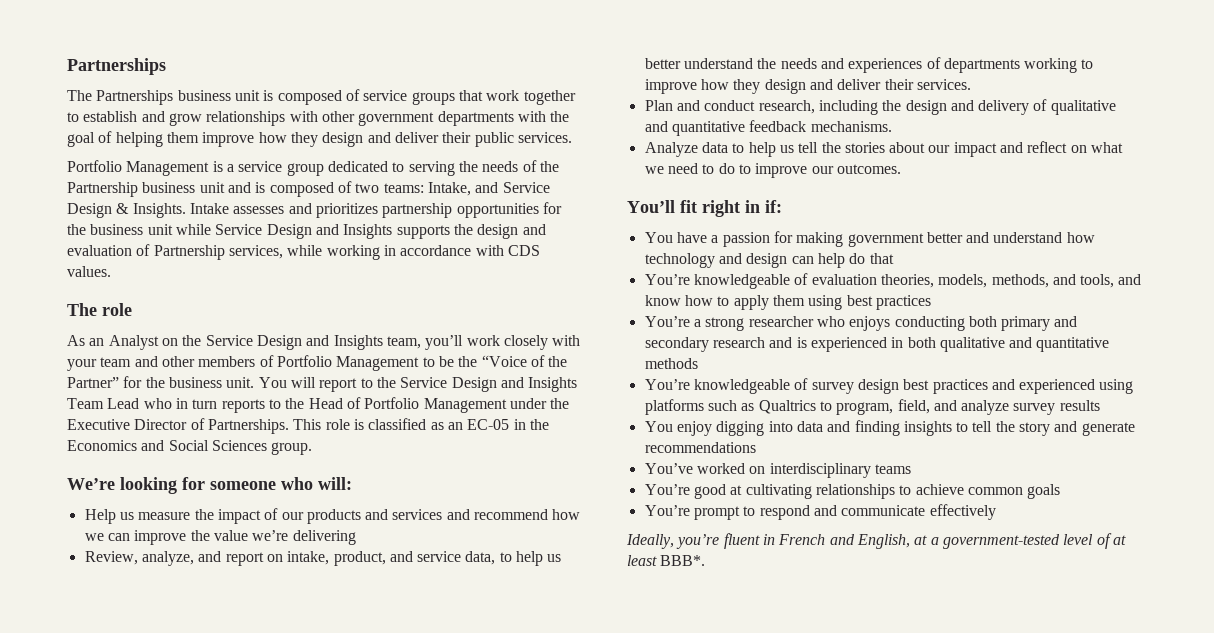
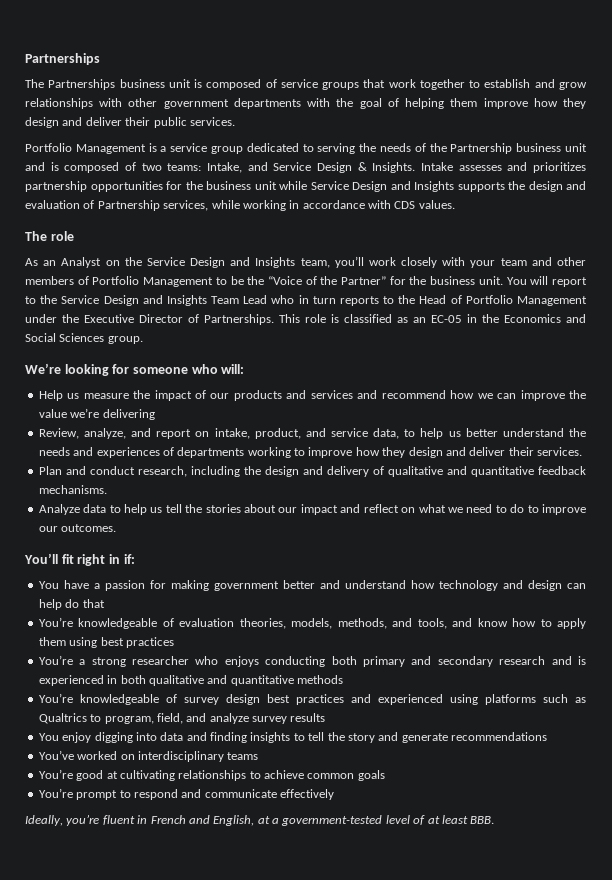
- Ideally, you’re fluent in French and English, at a government-tested level of at least BBB*.
+ Ideally, you’re fluent in French and English, at a government-tested level of at least BBB.

